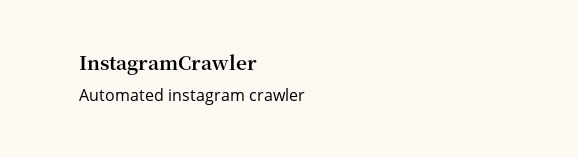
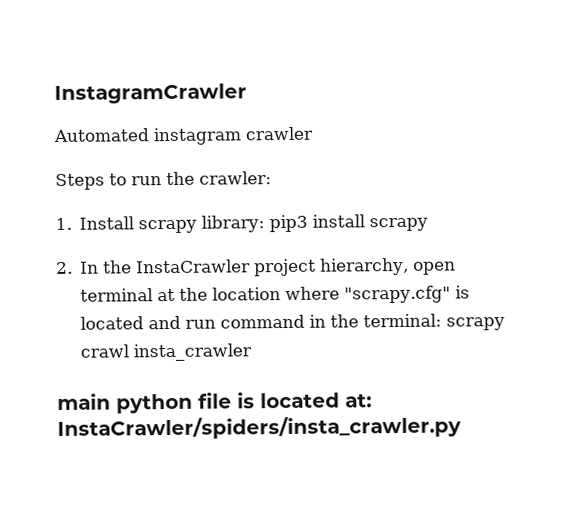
+ Steps to run the crawler:
+ 1. Install scrapy library: pip3 install scrapy
+ 2. In the InstaCrawler project hierarchy, open terminal at the location where "scrapy.cfg" is located and run command in the terminal: scrapy crawl insta_crawler
+ main python file is located at: InstaCrawler/spiders/insta_crawler.py

